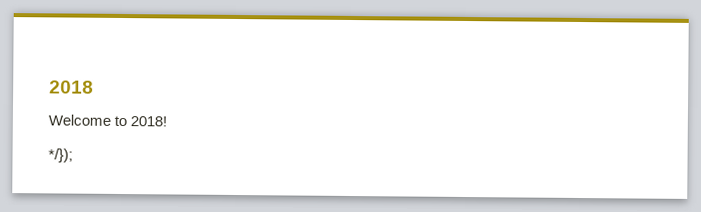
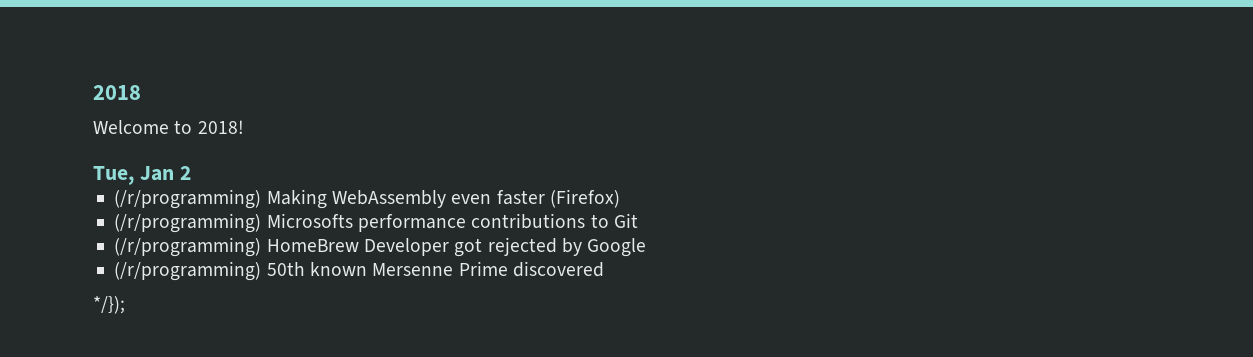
+ Tue, Jan 2
+ (/r/programming) Making WebAssembly even faster (Firefox)
+ (/r/programming) Microsofts performance contributions to Git
+ (/r/programming) HomeBrew Developer got rejected by Google
+ (/r/programming) 50th known Mersenne Prime discovered

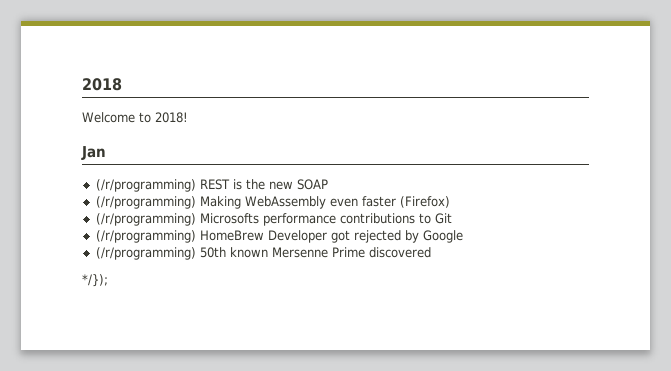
- Tue, Jan 2
+ Jan
+ (/r/programming) REST is the new SOAP

